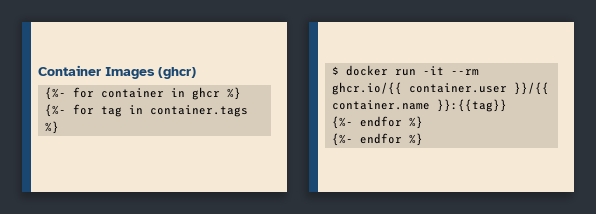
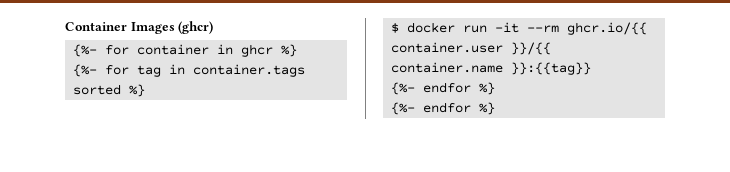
- {%- for tag in container.tags %}
+ {%- for tag in container.tags sorted %}

